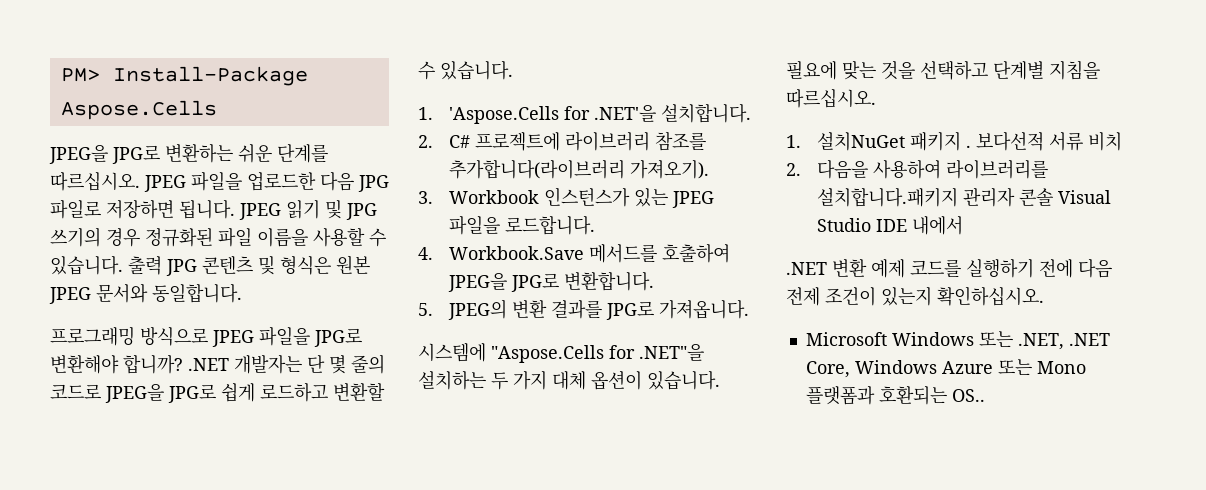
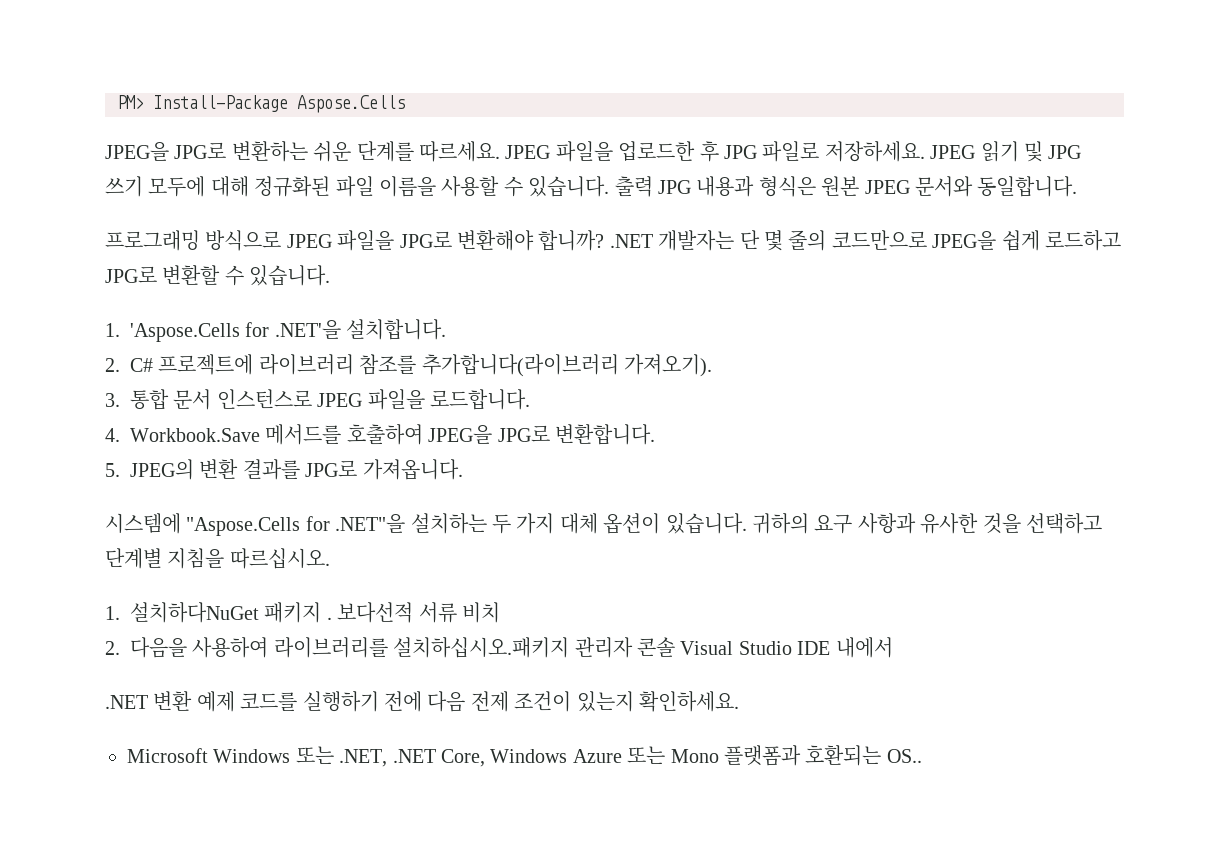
- JPEG을 JPG로 변환하는 쉬운 단계를 따르십시오.
+ JPEG을 JPG로 변환하는 쉬운 단계를 따르세요.
- JPEG 파일을 업로드한 다음 JPG 파일로 저장하면 됩니다.
+ JPEG 파일을 업로드한 후 JPG 파일로 저장하세요.
- JPEG 읽기 및 JPG 쓰기의 경우 정규화된 파일 이름을 사용할 수 있습니다.
+ JPEG 읽기 및 JPG 쓰기 모두에 대해 정규화된 파일 이름을 사용할 수 있습니다.
- 출력 JPG 콘텐츠 및 형식은 원본 JPEG 문서와 동일합니다.
+ 출력 JPG 내용과 형식은 원본 JPEG 문서와 동일합니다.
- 프로그래밍 방식으로 JPEG 파일을 JPG로 변환해야 합니까? .NET 개발자는 단 몇 줄의 코드로 JPEG을 JPG로 쉽게 로드하고 변환할 수 있습니다.
+ 프로그래밍 방식으로 JPEG 파일을 JPG로 변환해야 합니까? .NET 개발자는 단 몇 줄의 코드만으로 JPEG을 쉽게 로드하고 JPG로 변환할 수 있습니다.
- 3. Workbook 인스턴스가 있는 JPEG 파일을 로드합니다.
+ 3. 통합 문서 인스턴스로 JPEG 파일을 로드합니다.
- 필요에 맞는 것을 선택하고 단계별 지침을 따르십시오.
+ 귀하의 요구 사항과 유사한 것을 선택하고 단계별 지침을 따르십시오.
- 1. 설치NuGet 패키지 .
+ 1. 설치하다NuGet 패키지 .
- 2. 다음을 사용하여 라이브러리를 설치합니다.패키지 관리자 콘솔 Visual Studio IDE 내에서
+ 2. 다음을 사용하여 라이브러리를 설치하십시오.패키지 관리자 콘솔 Visual Studio IDE 내에서
- .NET 변환 예제 코드를 실행하기 전에 다음 전제 조건이 있는지 확인하십시오.
+ .NET 변환 예제 코드를 실행하기 전에 다음 전제 조건이 있는지 확인하세요.

